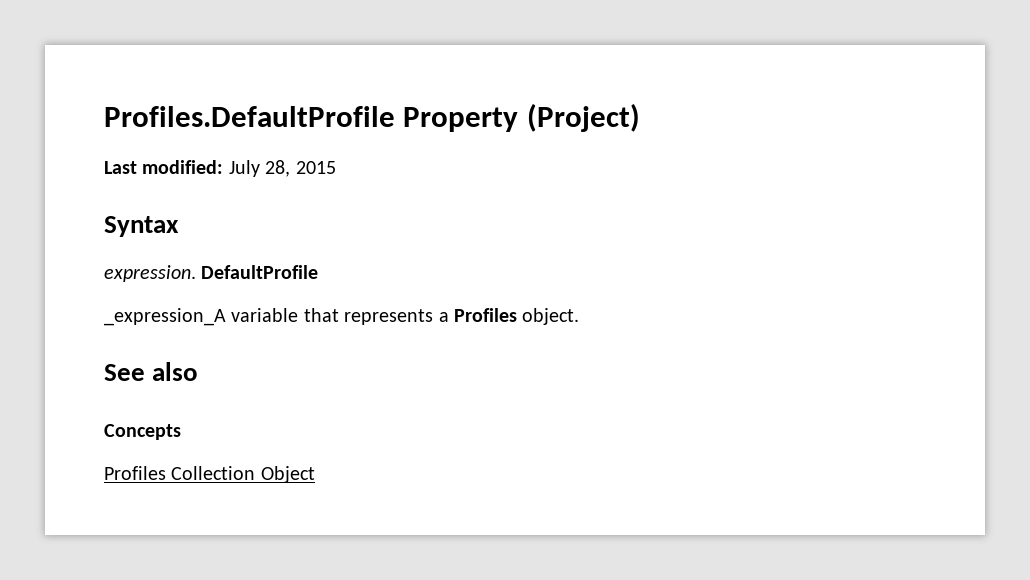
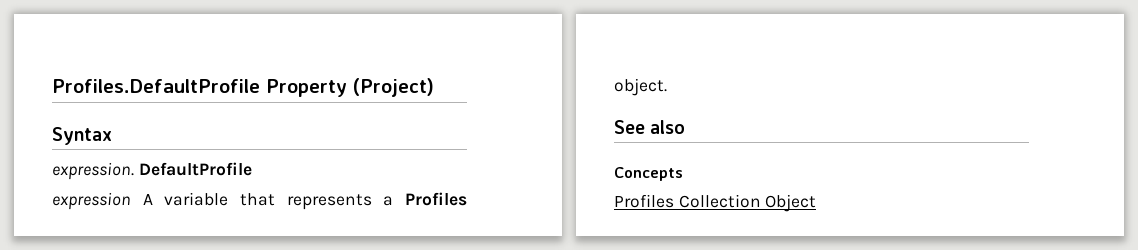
- Last modified: July 28, 2015
- _expression_A variable that represents a Profiles object.
+ expression A variable that represents a Profiles object.

